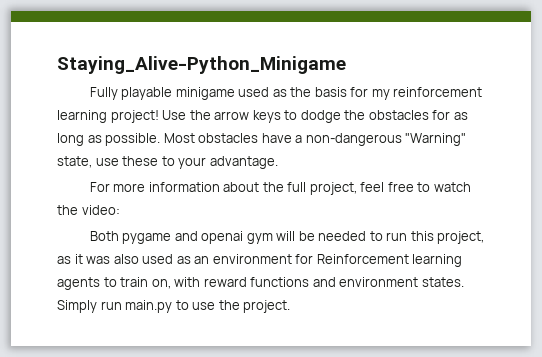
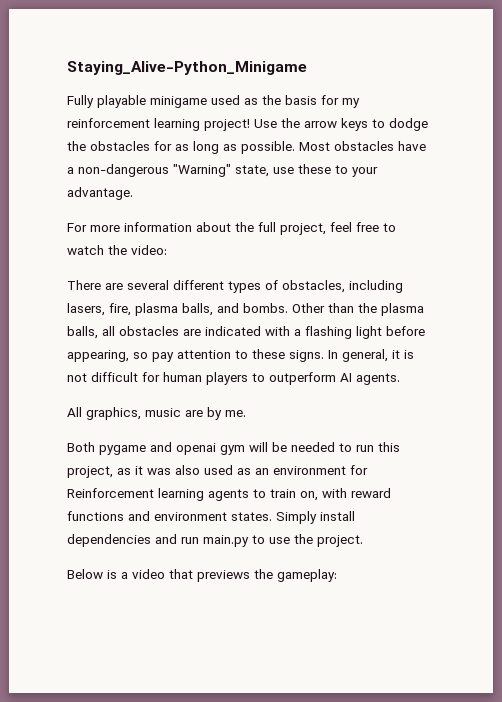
+ There are several different types of obstacles, including lasers, fire, plasma balls, and bombs. Other than the plasma balls, all obstacles are indicated with a flashing light before appearing, so pay attention to these signs. In general, it is not difficult for human players to outperform AI agents.
+ All graphics, music are by me.
- Simply run main.py to use the project.
+ Simply install dependencies and run main.py to use the project.
+ Below is a video that previews the gameplay:

